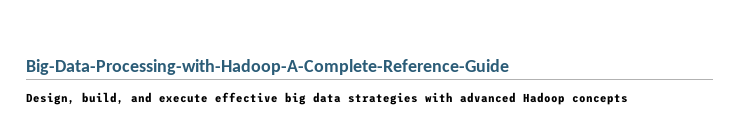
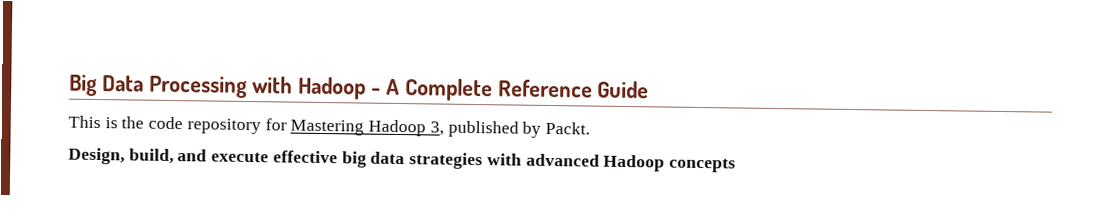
- Big-Data-Processing-with-Hadoop-A-Complete-Reference-Guide
+ Big Data Processing with Hadoop - A Complete Reference Guide
+ This is the code repository for Mastering Hadoop 3, published by Packt.

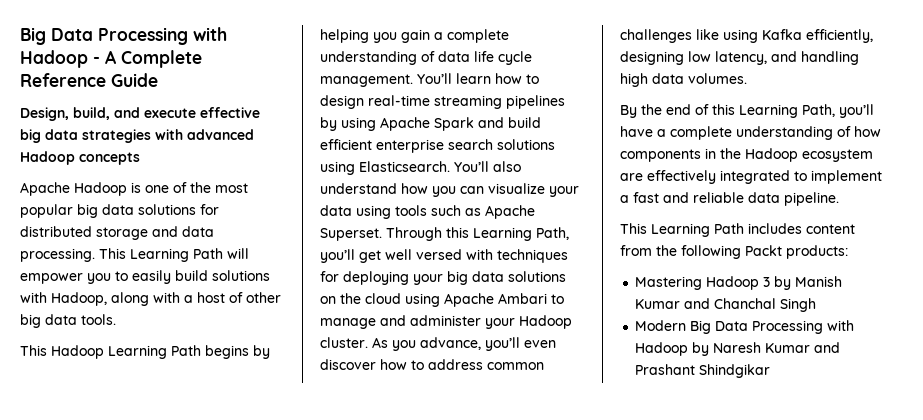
- This is the code repository for Mastering Hadoop 3, published by Packt.
+ Apache Hadoop is one of the most popular big data solutions for distributed storage and data processing. This Learning Path will empower you to easily build solutions with Hadoop, along with a host of other big data tools.
+ This Hadoop Learning Path begins by helping you gain a complete understanding of data life cycle management. You’ll learn how to design real-time streaming pipelines by using Apache Spark and build efficient enterprise search solutions using Elasticsearch. You’ll also understand how you can visualize your data using tools such as Apache Superset. Through this Learning Path, you’ll get well versed with techniques for deploying your big data solutions on the cloud using Apache Ambari to manage and administer your Hadoop cluster. As you advance, you’ll even discover how to address common challenges like using Kafka efficiently, designing low latency, and handling high data volumes.
+ By the end of this Learning Path, you’ll have a complete understanding of how components in the Hadoop ecosystem are effectively integrated to implement a fast and reliable data pipeline.
+ This Learning Path includes content from the following Packt products:
+ Mastering Hadoop 3 by Manish Kumar and Chanchal Singh
+ Modern Big Data Processing with Hadoop by Naresh Kumar and Prashant Shindgikar

